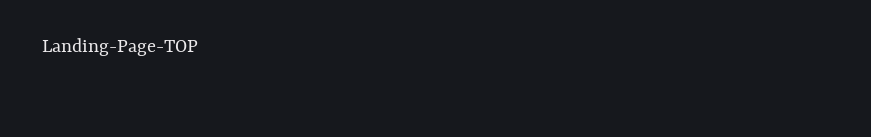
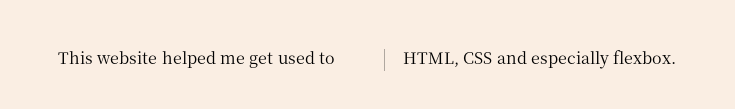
- Landing-Page-TOP
+ This website helped me get used to HTML, CSS and especially flexbox.

